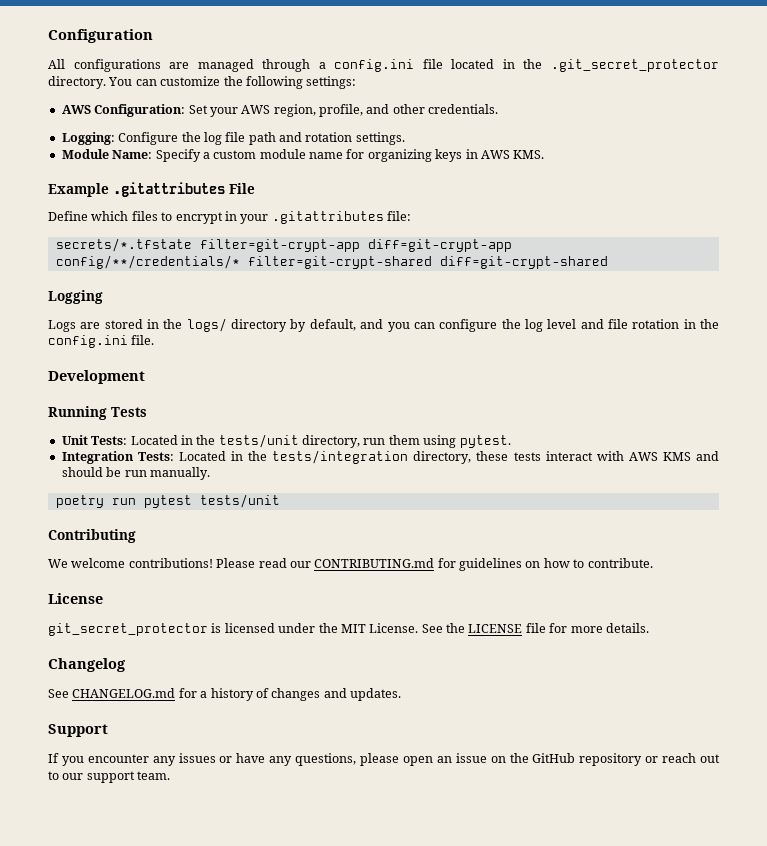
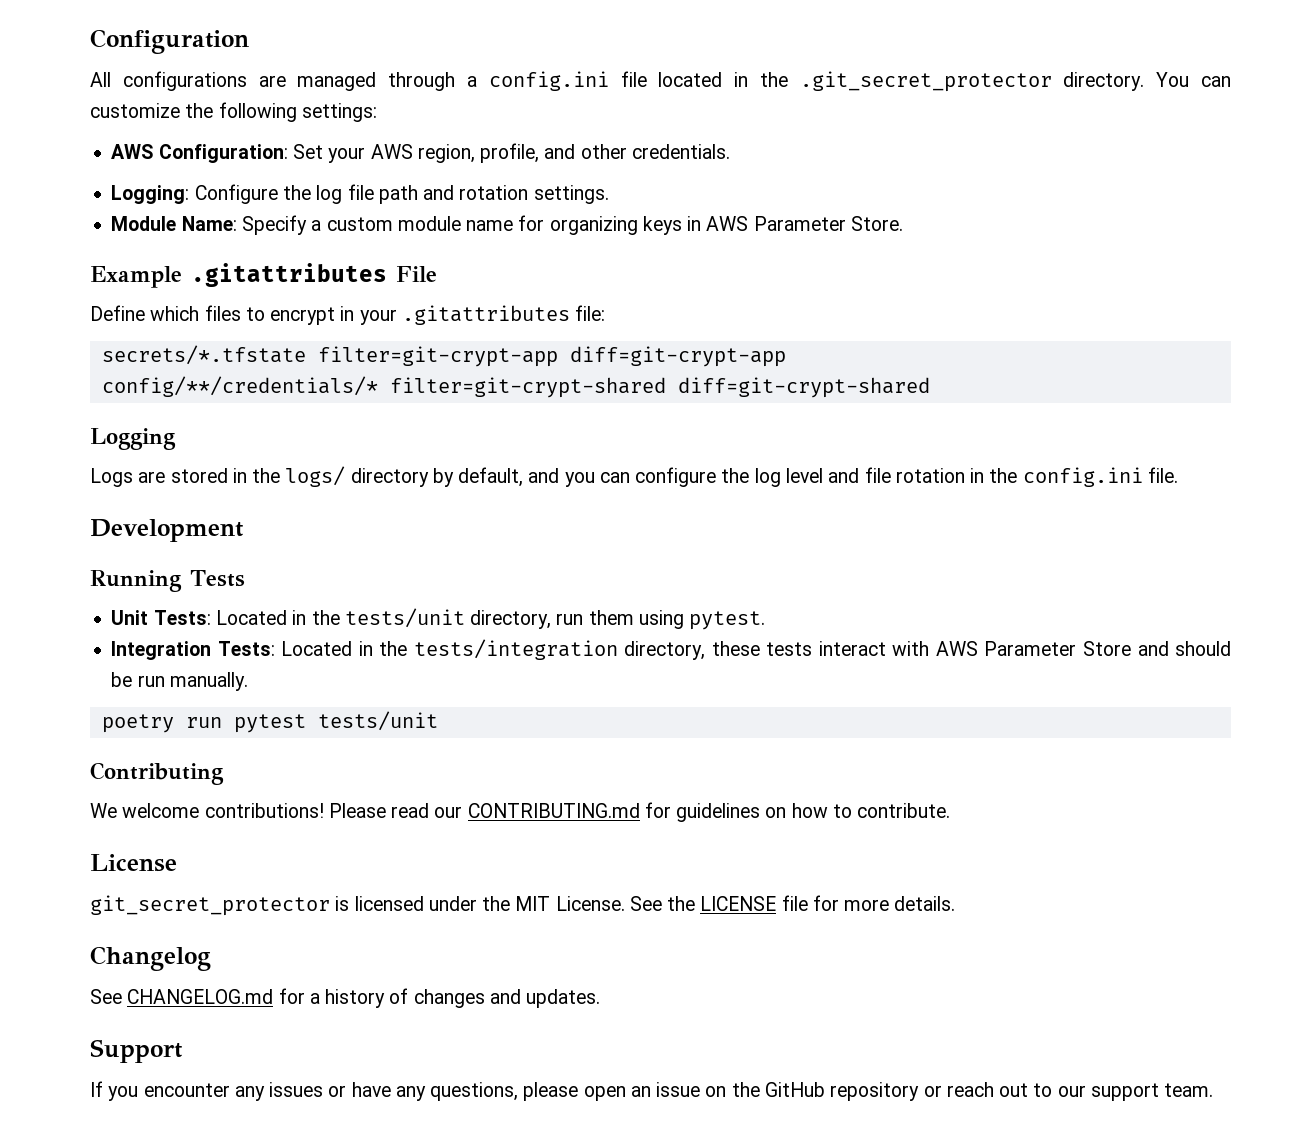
- Module Name: Specify a custom module name for organizing keys in AWS KMS.
+ Module Name: Specify a custom module name for organizing keys in AWS Parameter Store.
- Integration Tests: Located in the tests/integration directory, these tests interact with AWS KMS and should be run manually.
+ Integration Tests: Located in the tests/integration directory, these tests interact with AWS Parameter Store and should be run manually.

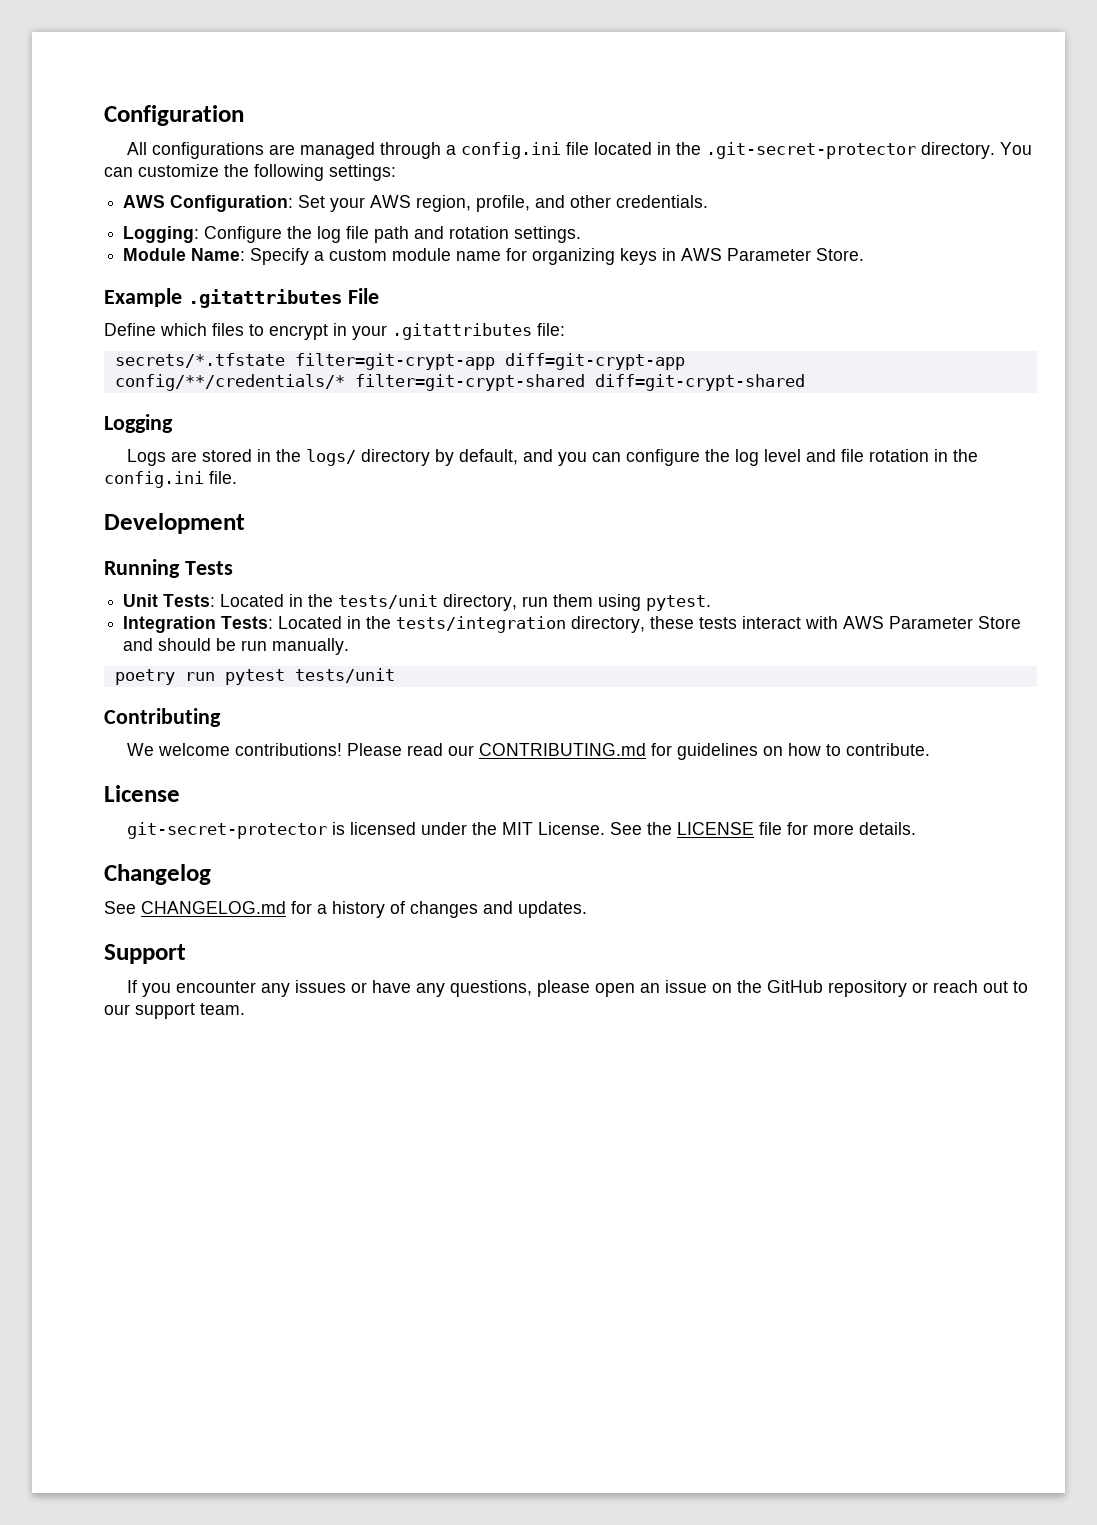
- All configurations are managed through a config.ini file located in the .git_secret_protector directory.
+ All configurations are managed through a config.ini file located in the .git-secret-protector directory.
- git_secret_protector is licensed under the MIT License.
+ git-secret-protector is licensed under the MIT License.

